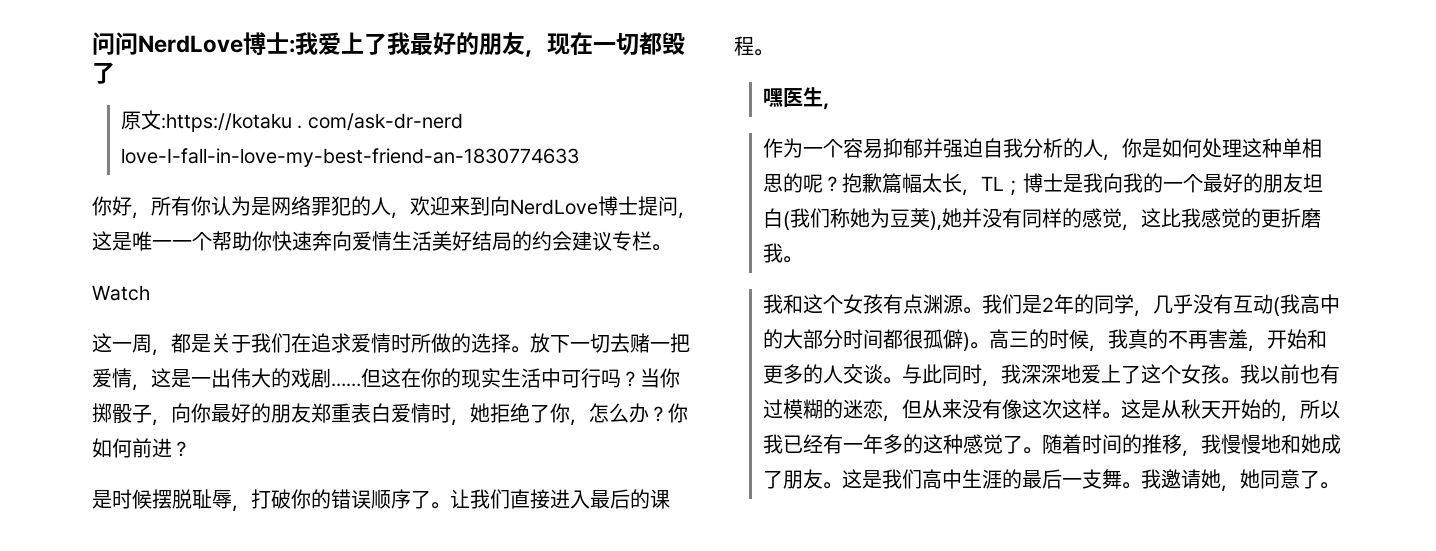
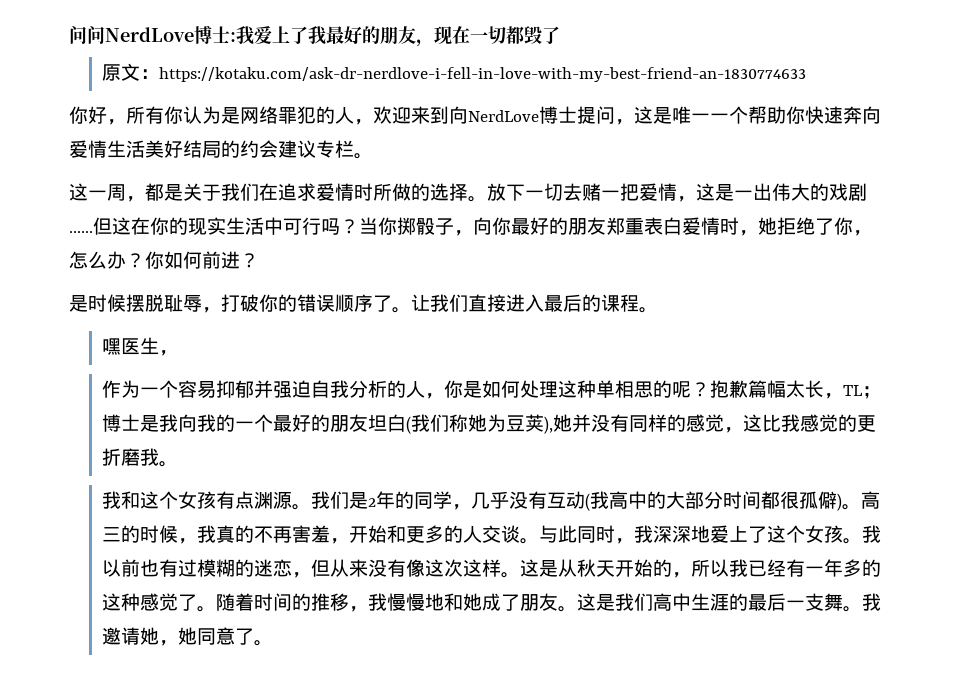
- 原文:https://kotaku . com/ask-dr-nerd love-I-fall-in-love-my-best-friend-an-1830774633
+ 原文：https://kotaku.com/ask-dr-nerdlove-i-fell-in-love-with-my-best-friend-an-1830774633
- Watch

